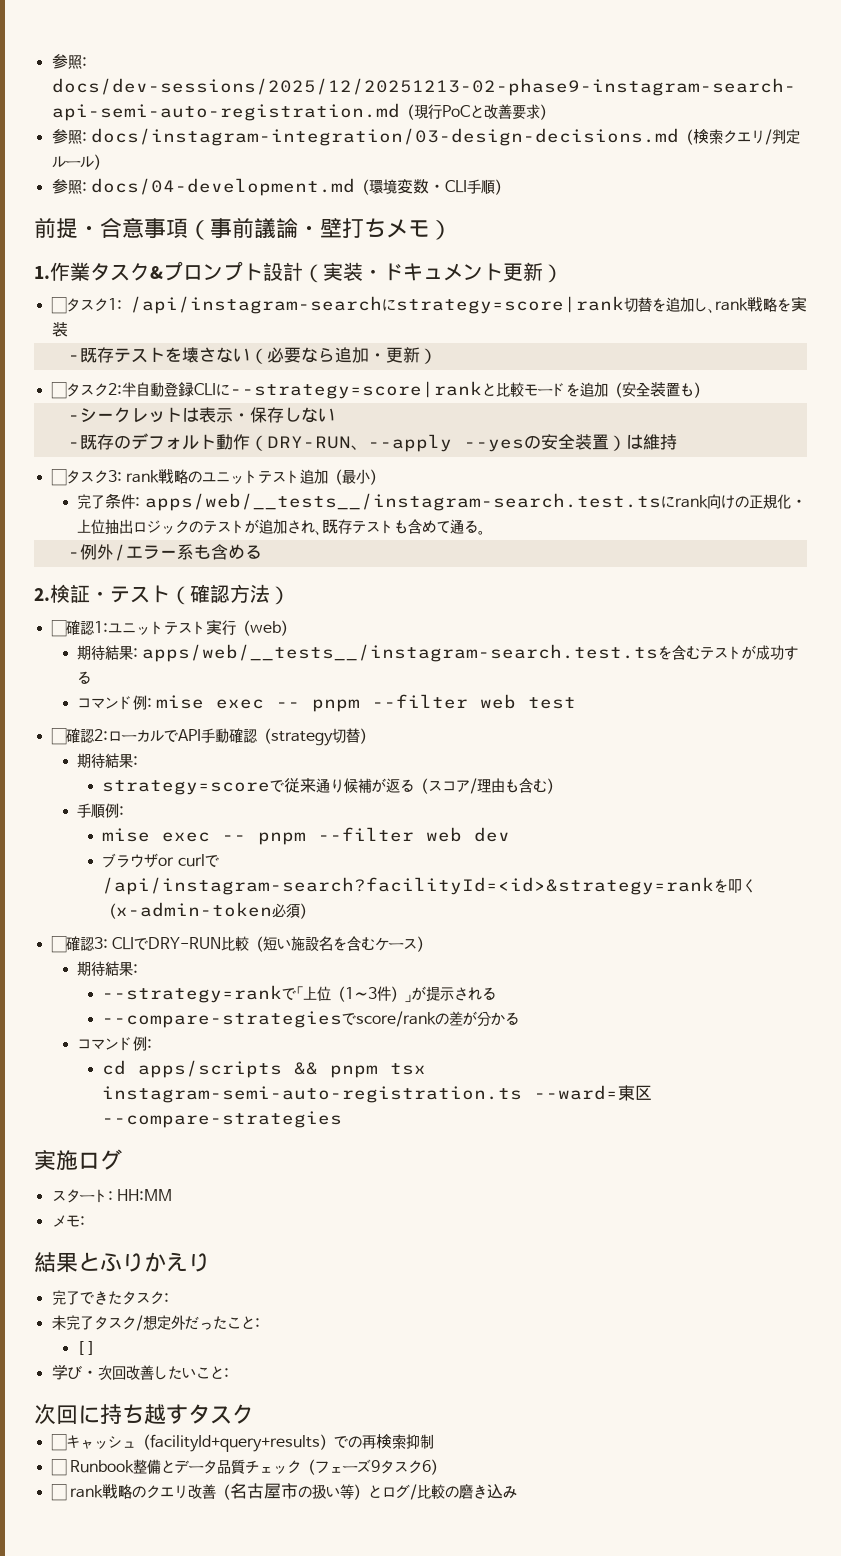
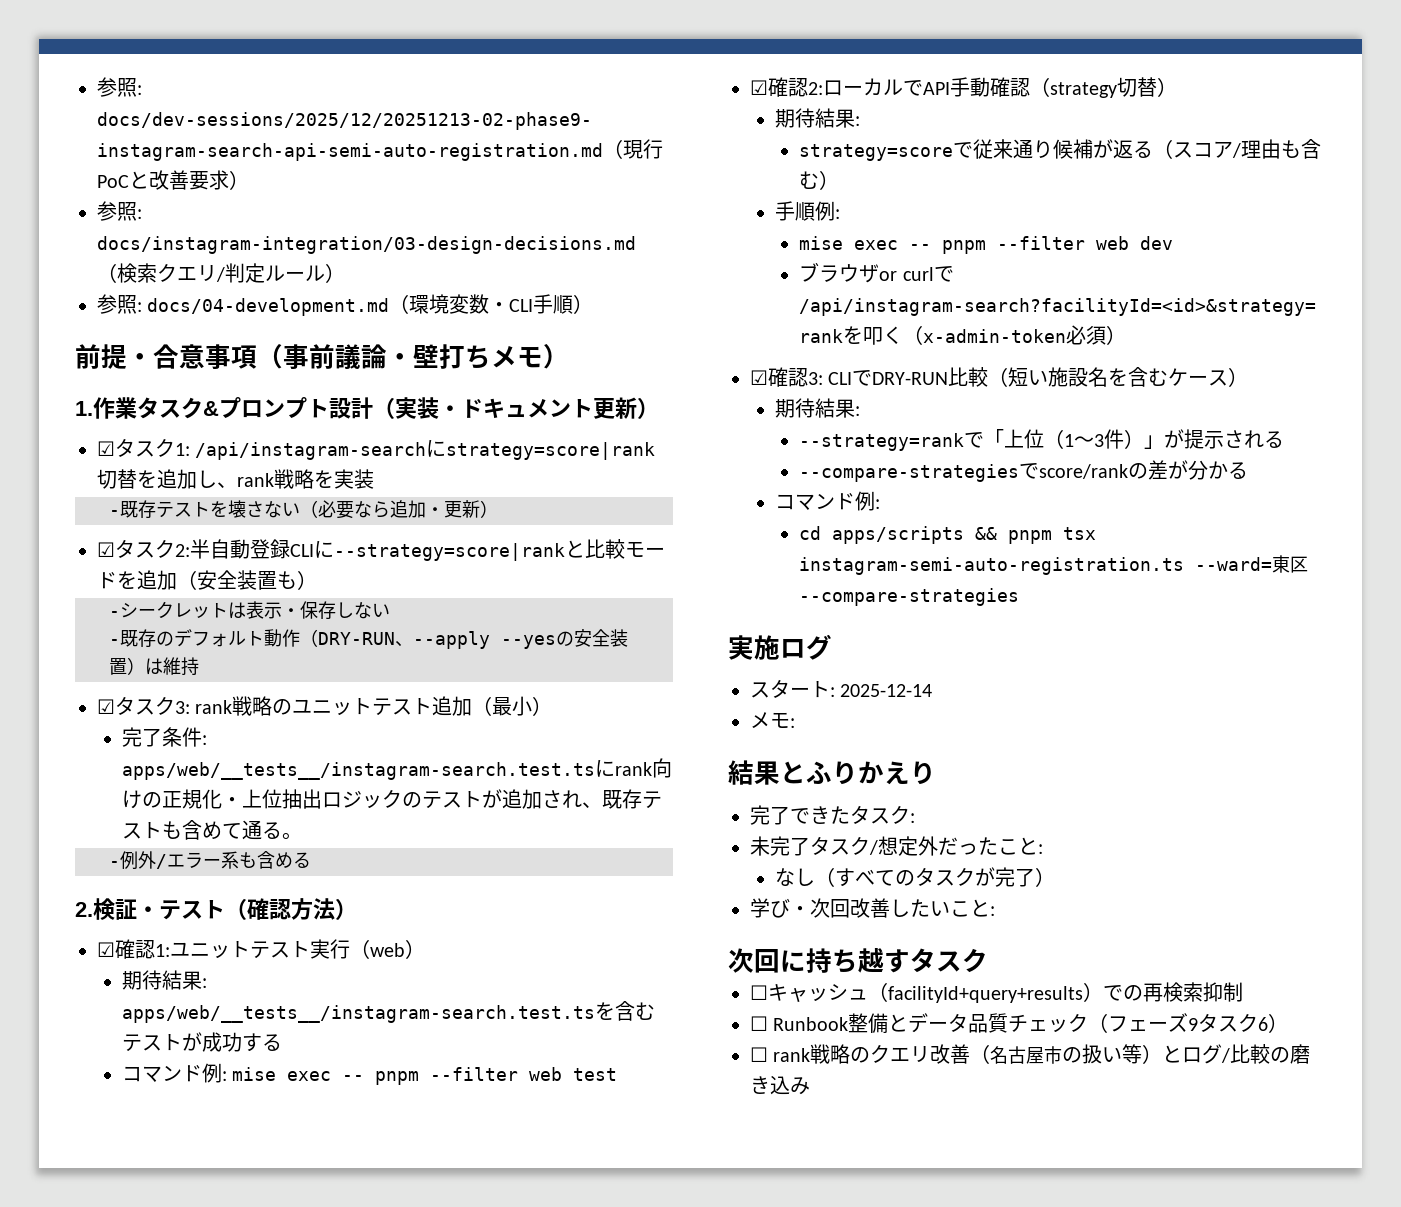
- ☐タスク1: /api/instagram-searchにstrategy=score|rank切替を追加し、rank戦略を実装
+ ☑タスク1: /api/instagram-searchにstrategy=score|rank切替を追加し、rank戦略を実装
- ☐タスク2:半自動登録CLIに--strategy=score|rankと比較モードを追加（安全装置も）
+ ☑タスク2:半自動登録CLIに--strategy=score|rankと比較モードを追加（安全装置も）
- ☐タスク3: rank戦略のユニットテスト追加（最小）
+ ☑タスク3: rank戦略のユニットテスト追加（最小）
- ☐確認1:ユニットテスト実行（web）
+ ☑確認1:ユニットテスト実行（web）
- ☐確認2:ローカルでAPI手動確認（strategy切替）
+ ☑確認2:ローカルでAPI手動確認（strategy切替）
- ☐確認3: CLIでDRY-RUN比較（短い施設名を含むケース）
+ ☑確認3: CLIでDRY-RUN比較（短い施設名を含むケース）
- スタート: HH:MM
+ スタート: 2025-12-14
- [ ]
+ なし（すべてのタスクが完了）

